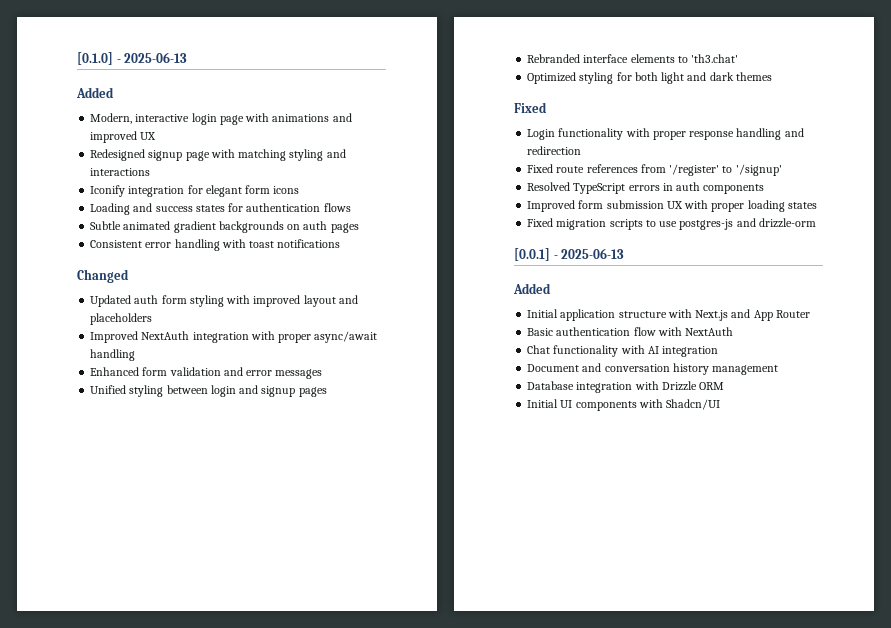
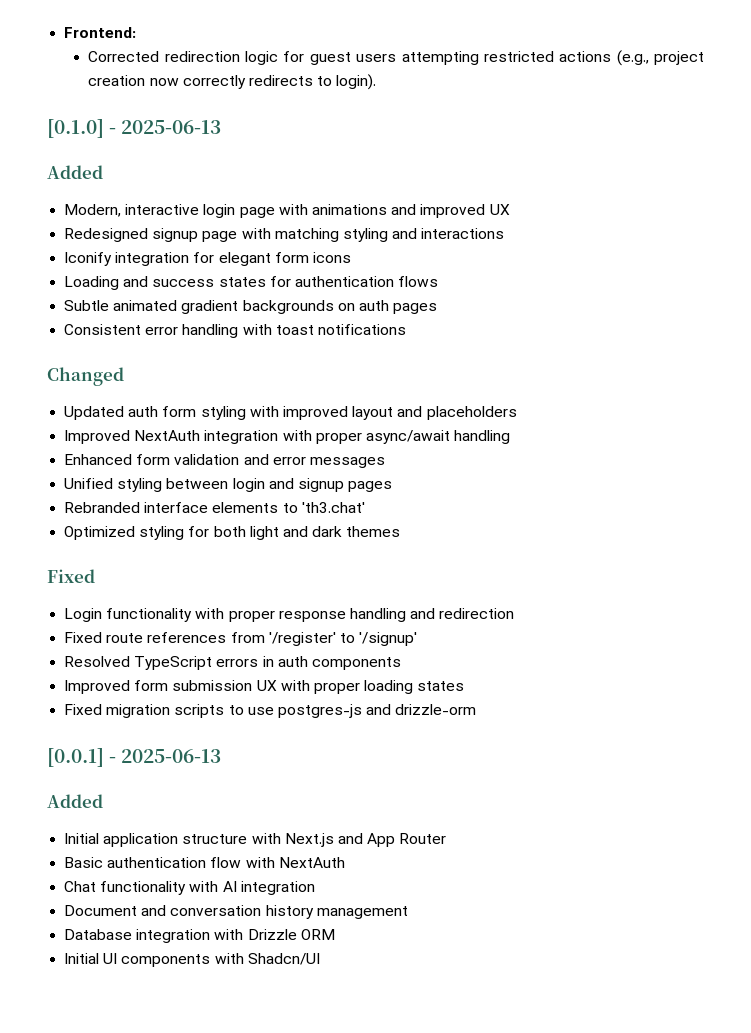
+ Frontend:
+ Corrected redirection logic for guest users attempting restricted actions (e.g., project creation now correctly redirects to login).

